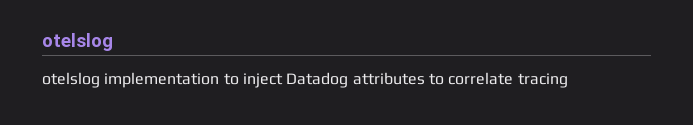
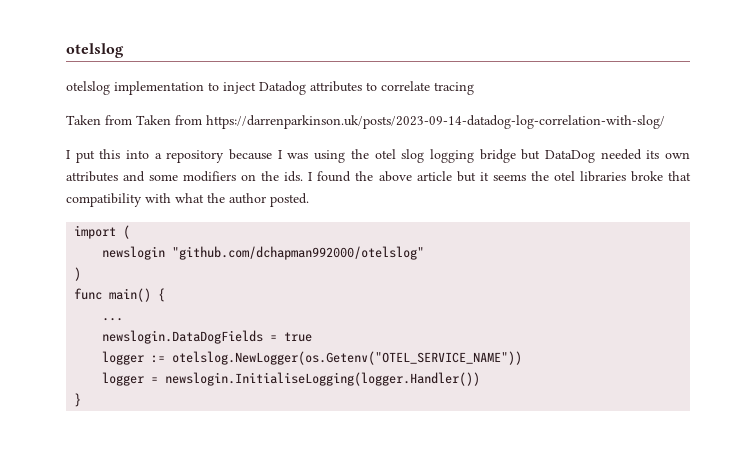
+ Taken from Taken from https://darrenparkinson.uk/posts/2023-09-14-datadog-log-correlation-with-slog/
+ I put this into a repository because I was using the otel slog logging bridge but DataDog needed its own attributes and some modifiers on the ids. I found the above article but it seems the otel libraries broke that compatibility with what the author posted.
+ import (
+ newslogin "github.com/dchapman992000/otelslog"
+ )
+ func main() {
+ ...
+ newslogin.DataDogFields = true
+ logger := otelslog.NewLogger(os.Getenv("OTEL_SERVICE_NAME"))
+ logger = newslogin.InitialiseLogging(logger.Handler())
+ }

